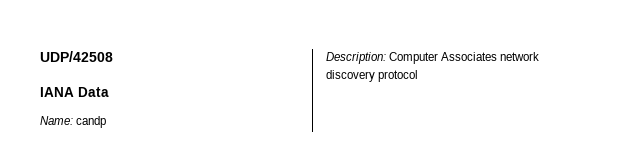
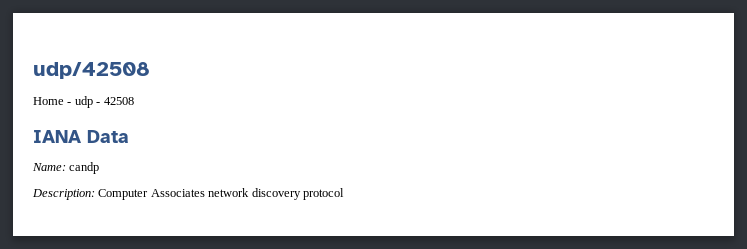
- UDP/42508
+ udp/42508
+ Home - udp - 42508

